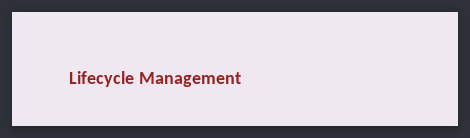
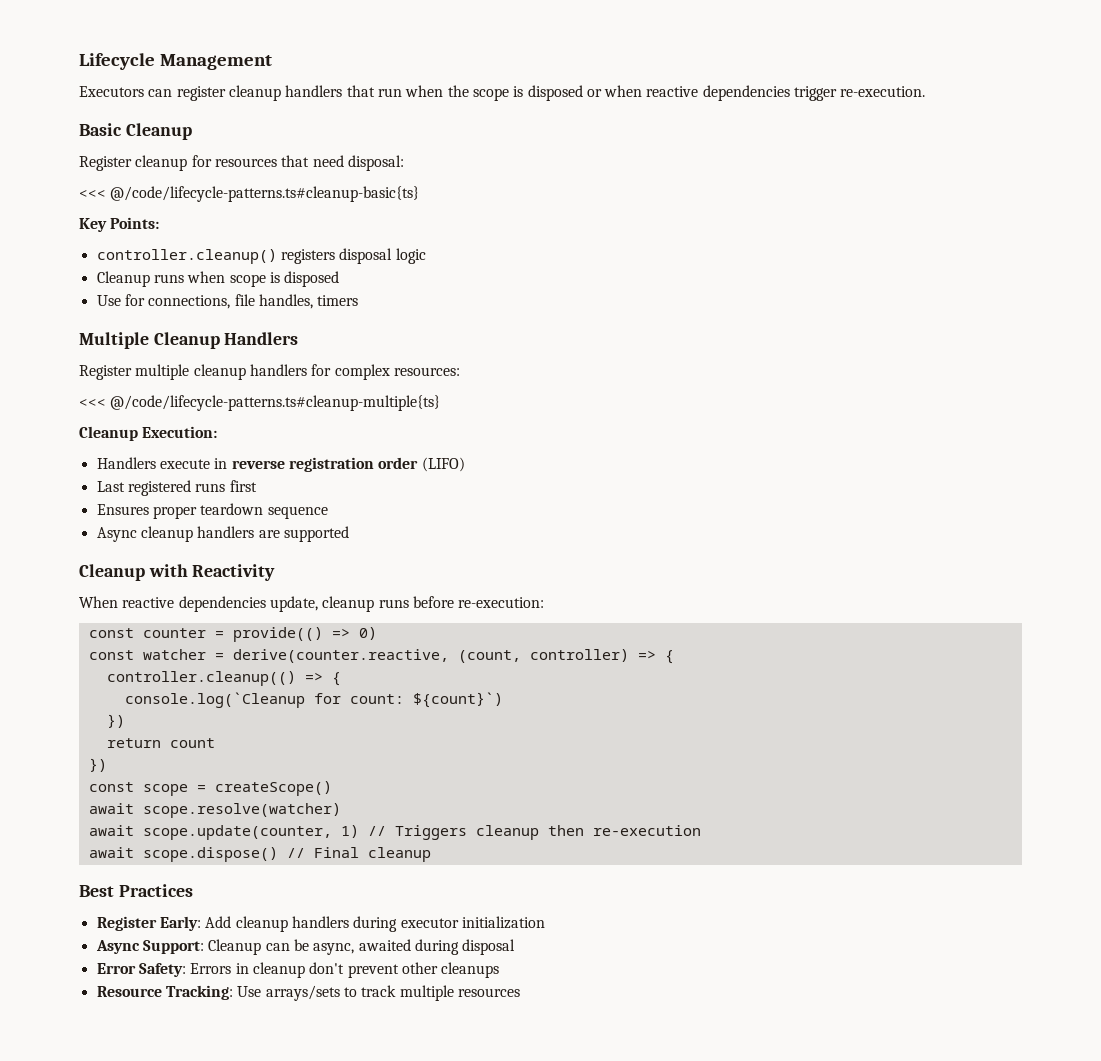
+ Executors can register cleanup handlers that run when the scope is disposed or when reactive dependencies trigger re-execution.
+ Basic Cleanup
+ Register cleanup for resources that need disposal:
+ <<< @/code/lifecycle-patterns.ts#cleanup-basic{ts}
+ Key Points:
+ controller.cleanup() registers disposal logic
+ Cleanup runs when scope is disposed
+ Use for connections, file handles, timers
+ Multiple Cleanup Handlers
+ Register multiple cleanup handlers for complex resources:
+ <<< @/code/lifecycle-patterns.ts#cleanup-multiple{ts}
+ Cleanup Execution:
+ Handlers execute in reverse registration order (LIFO)
+ Last registered runs first
+ Ensures proper teardown sequence
+ Async cleanup handlers are supported
+ Cleanup with Reactivity
+ When reactive dependencies update, cleanup runs before re-execution:
+ const counter = provide(() => 0)
+ const watcher = derive(counter.reactive, (count, controller) => {
+ controller.cleanup(() => {
+ console.log(`Cleanup for count: ${count}`)
+ })
+ return count
+ })
+ const scope = createScope()
+ await scope.resolve(watcher)
+ await scope.update(counter, 1) // Triggers cleanup then re-execution
+ await scope.dispose() // Final cleanup
+ Best Practices
+ Register Early: Add cleanup handlers during executor initialization
+ Async Support: Cleanup can be async, awaited during disposal
+ Error Safety: Errors in cleanup don't prevent other cleanups
+ Resource Tracking: Use arrays/sets to track multiple resources

